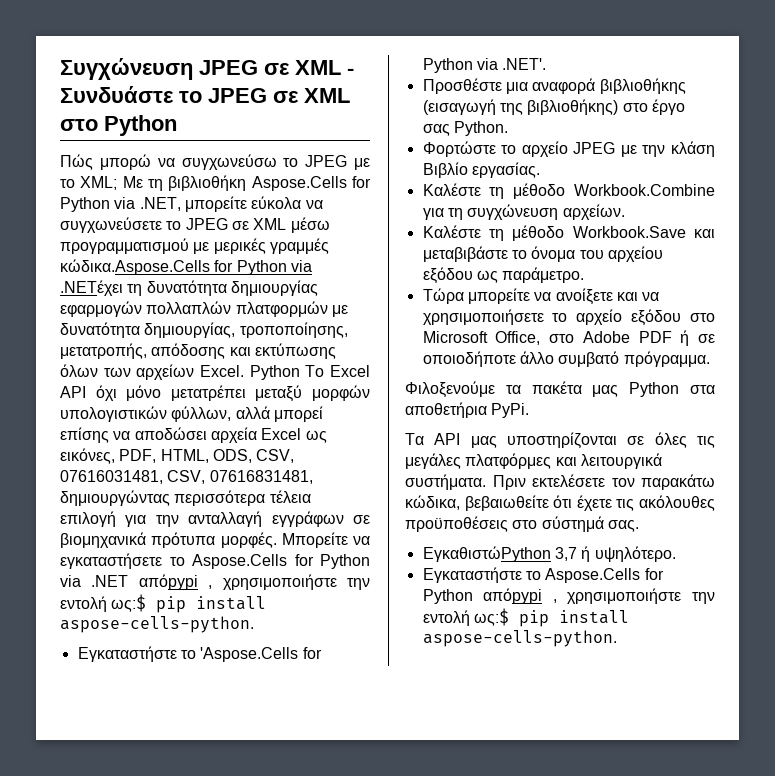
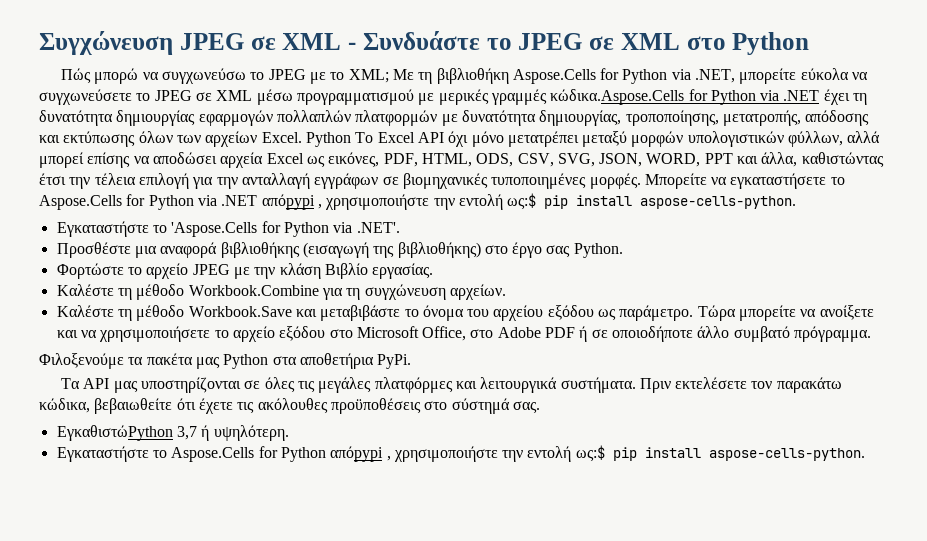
- Πώς μπορώ να συγχωνεύσω το JPEG με το XML; Με τη βιβλιοθήκη Aspose.Cells for Python via .NET, μπορείτε εύκολα να συγχωνεύσετε το JPEG σε XML μέσω προγραμματισμού με μερικές γραμμές κώδικα.Aspose.Cells for Python via .NETέχει τη δυνατότητα δημιουργίας εφαρμογών πολλαπλών πλατφορμών με δυνατότητα δημιουργίας, τροποποίησης, μετατροπής, απόδοσης και εκτύπωσης όλων των αρχείων Excel.
+ Πώς μπορώ να συγχωνεύσω το JPEG με το XML; Με τη βιβλιοθήκη Aspose.Cells for Python via .NET, μπορείτε εύκολα να συγχωνεύσετε το JPEG σε XML μέσω προγραμματισμού με μερικές γραμμές κώδικα.Aspose.Cells for Python via .NET έχει τη δυνατότητα δημιουργίας εφαρμογών πολλαπλών πλατφορμών με δυνατότητα δημιουργίας, τροποποίησης, μετατροπής, απόδοσης και εκτύπωσης όλων των αρχείων Excel.
- Python Το Excel API όχι μόνο μετατρέπει μεταξύ μορφών υπολογιστικών φύλλων, αλλά μπορεί επίσης να αποδώσει αρχεία Excel ως εικόνες, PDF, HTML, ODS, CSV, 07616031481, CSV, 07616831481, δημιουργώντας περισσότερα τέλεια επιλογή για την ανταλλαγή εγγράφων σε βιομηχανικά πρότυπα μορφές.
+ Python Το Excel API όχι μόνο μετατρέπει μεταξύ μορφών υπολογιστικών φύλλων, αλλά μπορεί επίσης να αποδώσει αρχεία Excel ως εικόνες, PDF, HTML, ODS, CSV, SVG, JSON, WORD, PPT και άλλα, καθιστώντας έτσι την τέλεια επιλογή για την ανταλλαγή εγγράφων σε βιομηχανικές τυποποιημένες μορφές.
- Καλέστε τη μέθοδο Workbook.Save και μεταβιβάστε το όνομα του αρχείου εξόδου ως παράμετρο.
- Τώρα μπορείτε να ανοίξετε και να χρησιμοποιήσετε το αρχείο εξόδου στο Microsoft Office, στο Adobe PDF ή σε οποιοδήποτε άλλο συμβατό πρόγραμμα.
+ Καλέστε τη μέθοδο Workbook.Save και μεταβιβάστε το όνομα του αρχείου εξόδου ως παράμετρο. Τώρα μπορείτε να ανοίξετε και να χρησιμοποιήσετε το αρχείο εξόδου στο Microsoft Office, στο Adobe PDF ή σε οποιοδήποτε άλλο συμβατό πρόγραμμα.
- ΕγκαθιστώPython 3,7 ή υψηλότερο.
+ ΕγκαθιστώPython 3,7 ή υψηλότερη.

